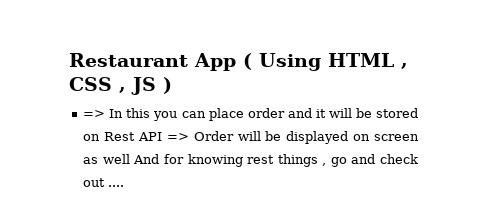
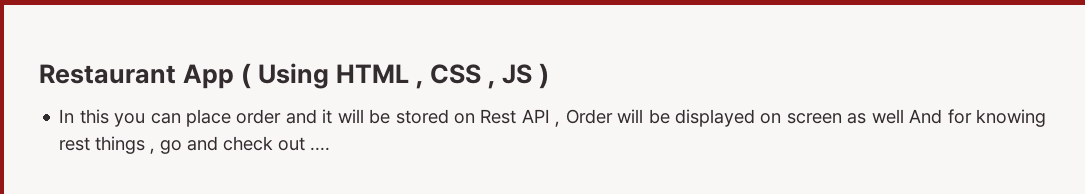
- => In this you can place order and it will be stored on Rest API => Order will be displayed on screen as well And for knowing rest things , go and check out ....
+ In this you can place order and it will be stored on Rest API , Order will be displayed on screen as well And for knowing rest things , go and check out ....

